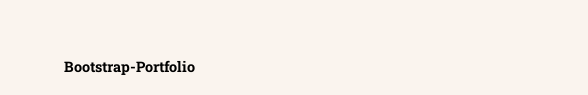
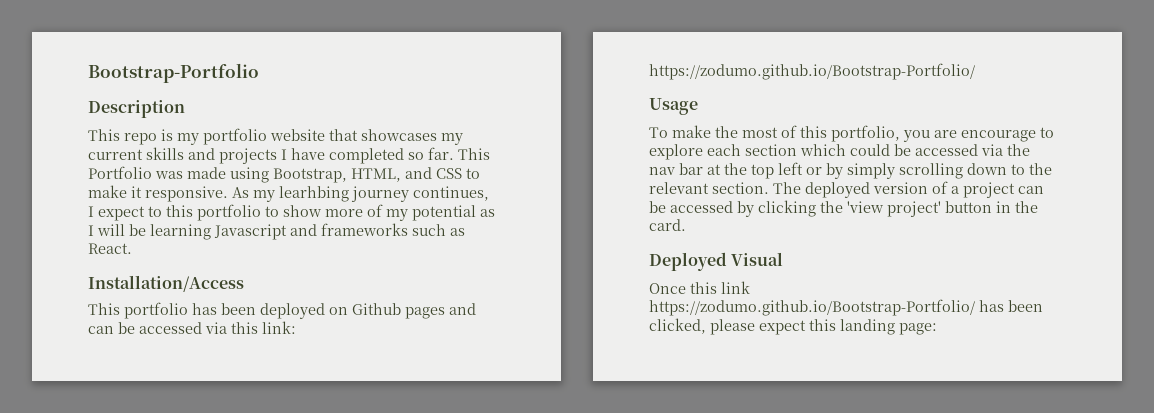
+ Description
+ This repo is my portfolio website that showcases my current skills and projects I have completed so far. This Portfolio was made using Bootstrap, HTML, and CSS to make it responsive. As my learhbing journey continues, I expect to this portfolio to show more of my potential as I will be learning Javascript and frameworks such as React.
+ Installation/Access
+ This portfolio has been deployed on Github pages and can be accessed via this link: https://zodumo.github.io/Bootstrap-Portfolio/
+ Usage
+ To make the most of this portfolio, you are encourage to explore each section which could be accessed via the nav bar at the top left or by simply scrolling down to the relevant section. The deployed version of a project can be accessed by clicking the 'view project' button in the card.
+ Deployed Visual
+ Once this link https://zodumo.github.io/Bootstrap-Portfolio/ has been clicked, please expect this landing page:

